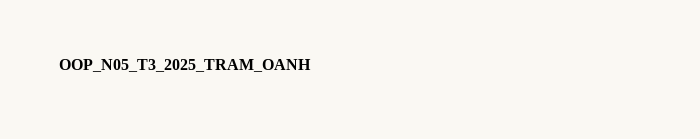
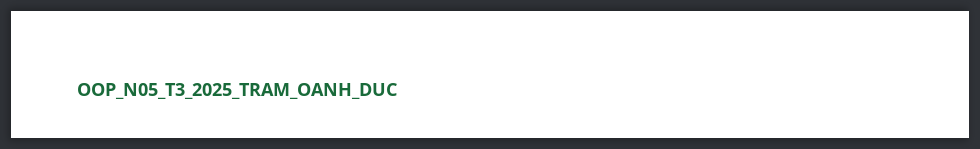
- OOP_N05_T3_2025_TRAM_OANH
+ OOP_N05_T3_2025_TRAM_OANH_DUC

